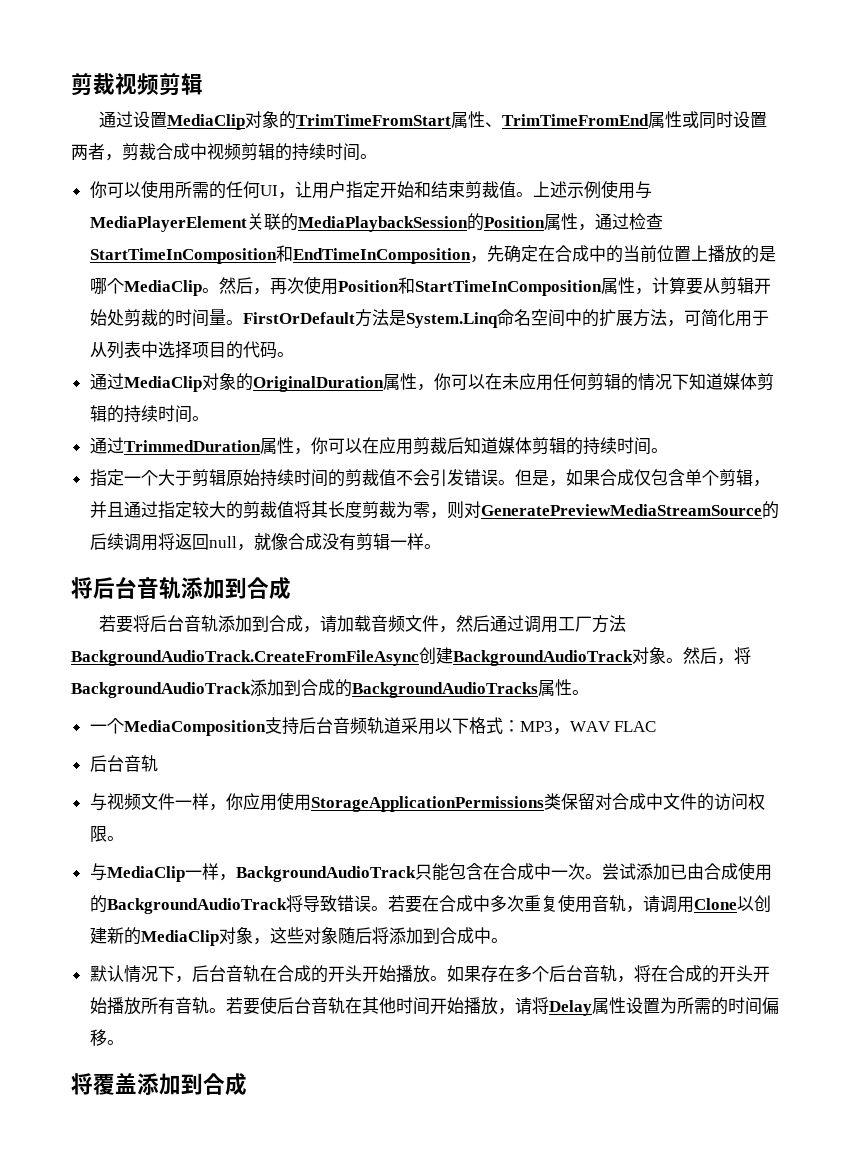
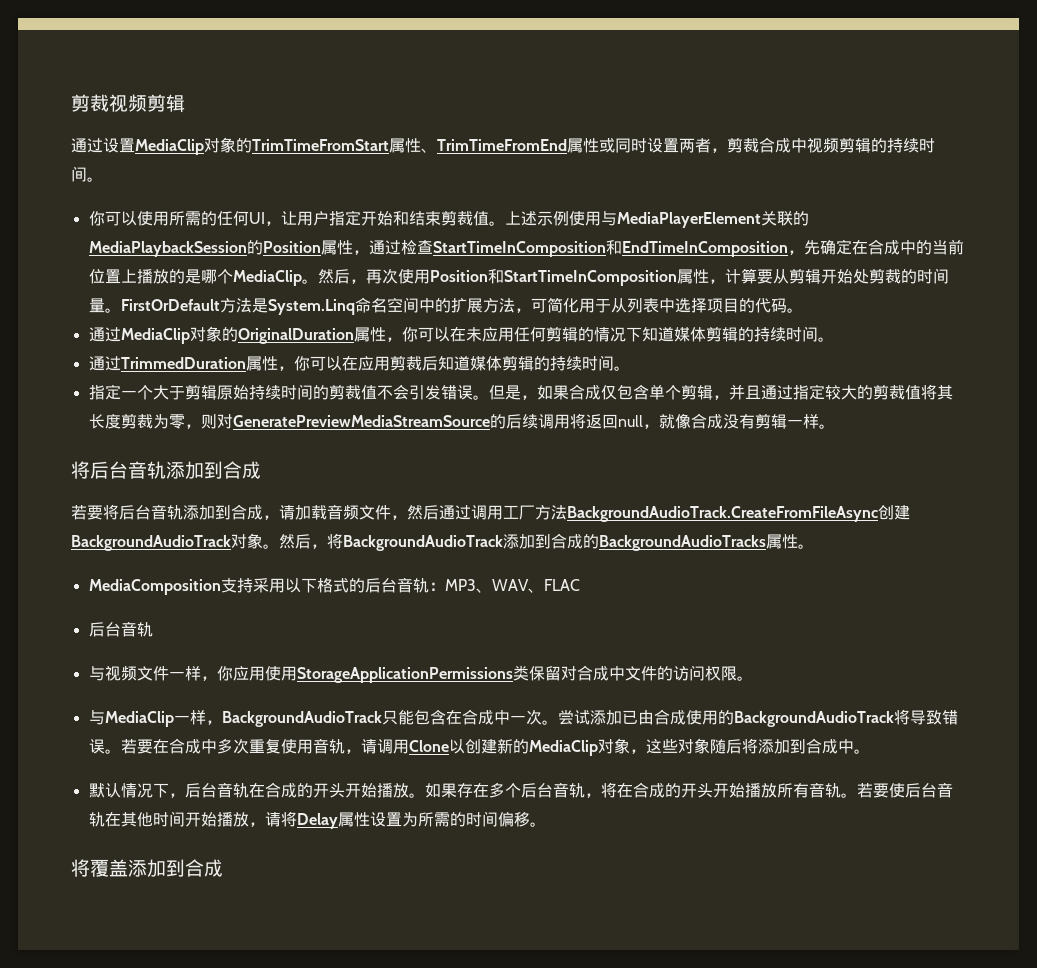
- 一个MediaComposition支持后台音频轨道采用以下格式：MP3，WAV FLAC
+ MediaComposition支持采用以下格式的后台音轨：MP3、WAV、FLAC

